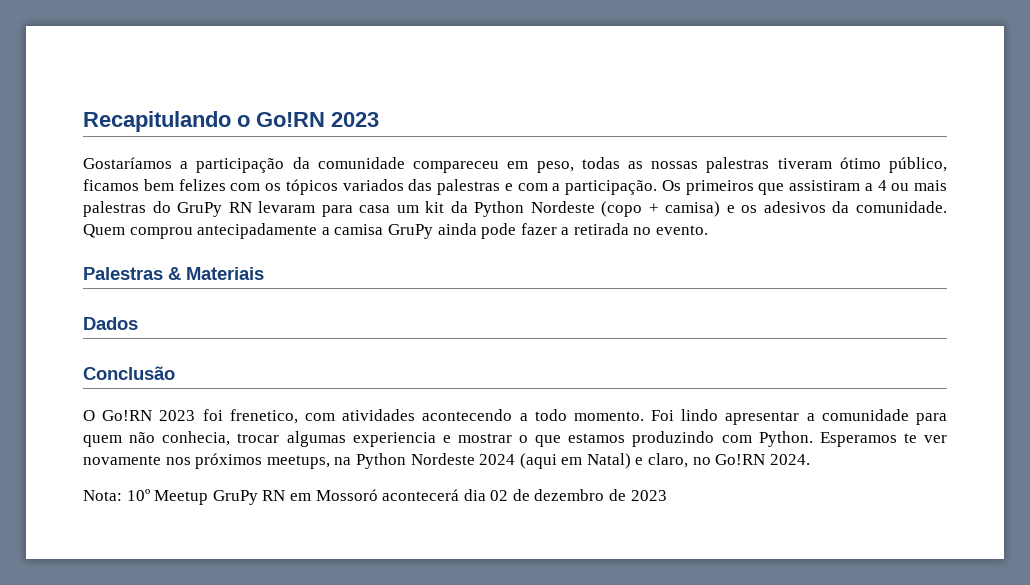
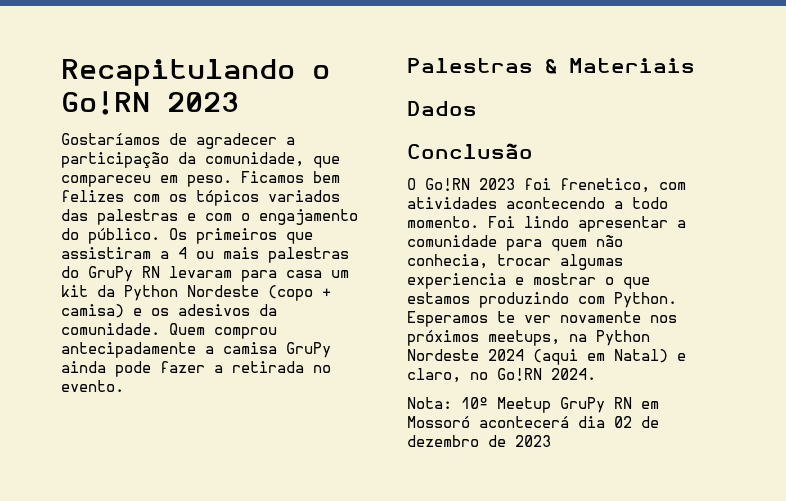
- Gostaríamos a participação da comunidade compareceu em peso, todas as nossas palestras tiveram ótimo público, ficamos bem felizes com os tópicos variados das palestras e com a participação.
+ Gostaríamos de agradecer a participação da comunidade, que compareceu em peso. Ficamos bem felizes com os tópicos variados das palestras e com o engajamento do público.

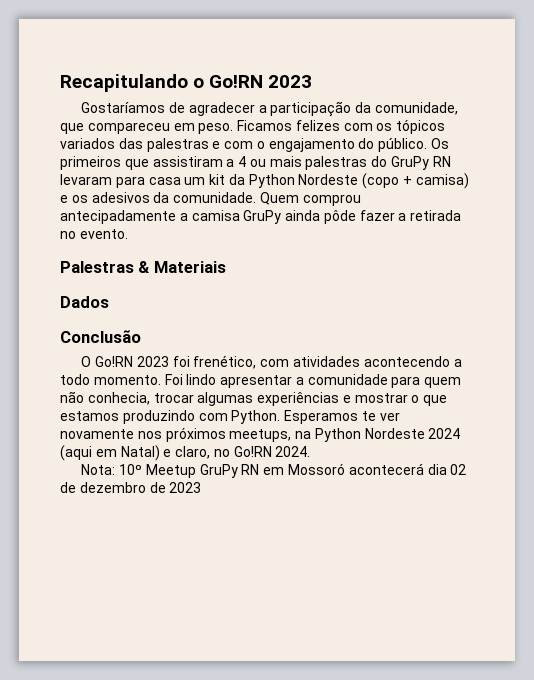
- Ficamos bem felizes com os tópicos variados das palestras e com o engajamento do público.
+ Ficamos felizes com os tópicos variados das palestras e com o engajamento do público.
- Quem comprou antecipadamente a camisa GruPy ainda pode fazer a retirada no evento.
+ Quem comprou antecipadamente a camisa GruPy ainda pôde fazer a retirada no evento.
- O Go!RN 2023 foi frenetico, com atividades acontecendo a todo momento.
+ O Go!RN 2023 foi frenético, com atividades acontecendo a todo momento.
- Foi lindo apresentar a comunidade para quem não conhecia, trocar algumas experiencia e mostrar o que estamos produzindo com Python.
+ Foi lindo apresentar a comunidade para quem não conhecia, trocar algumas experiências e mostrar o que estamos produzindo com Python.

